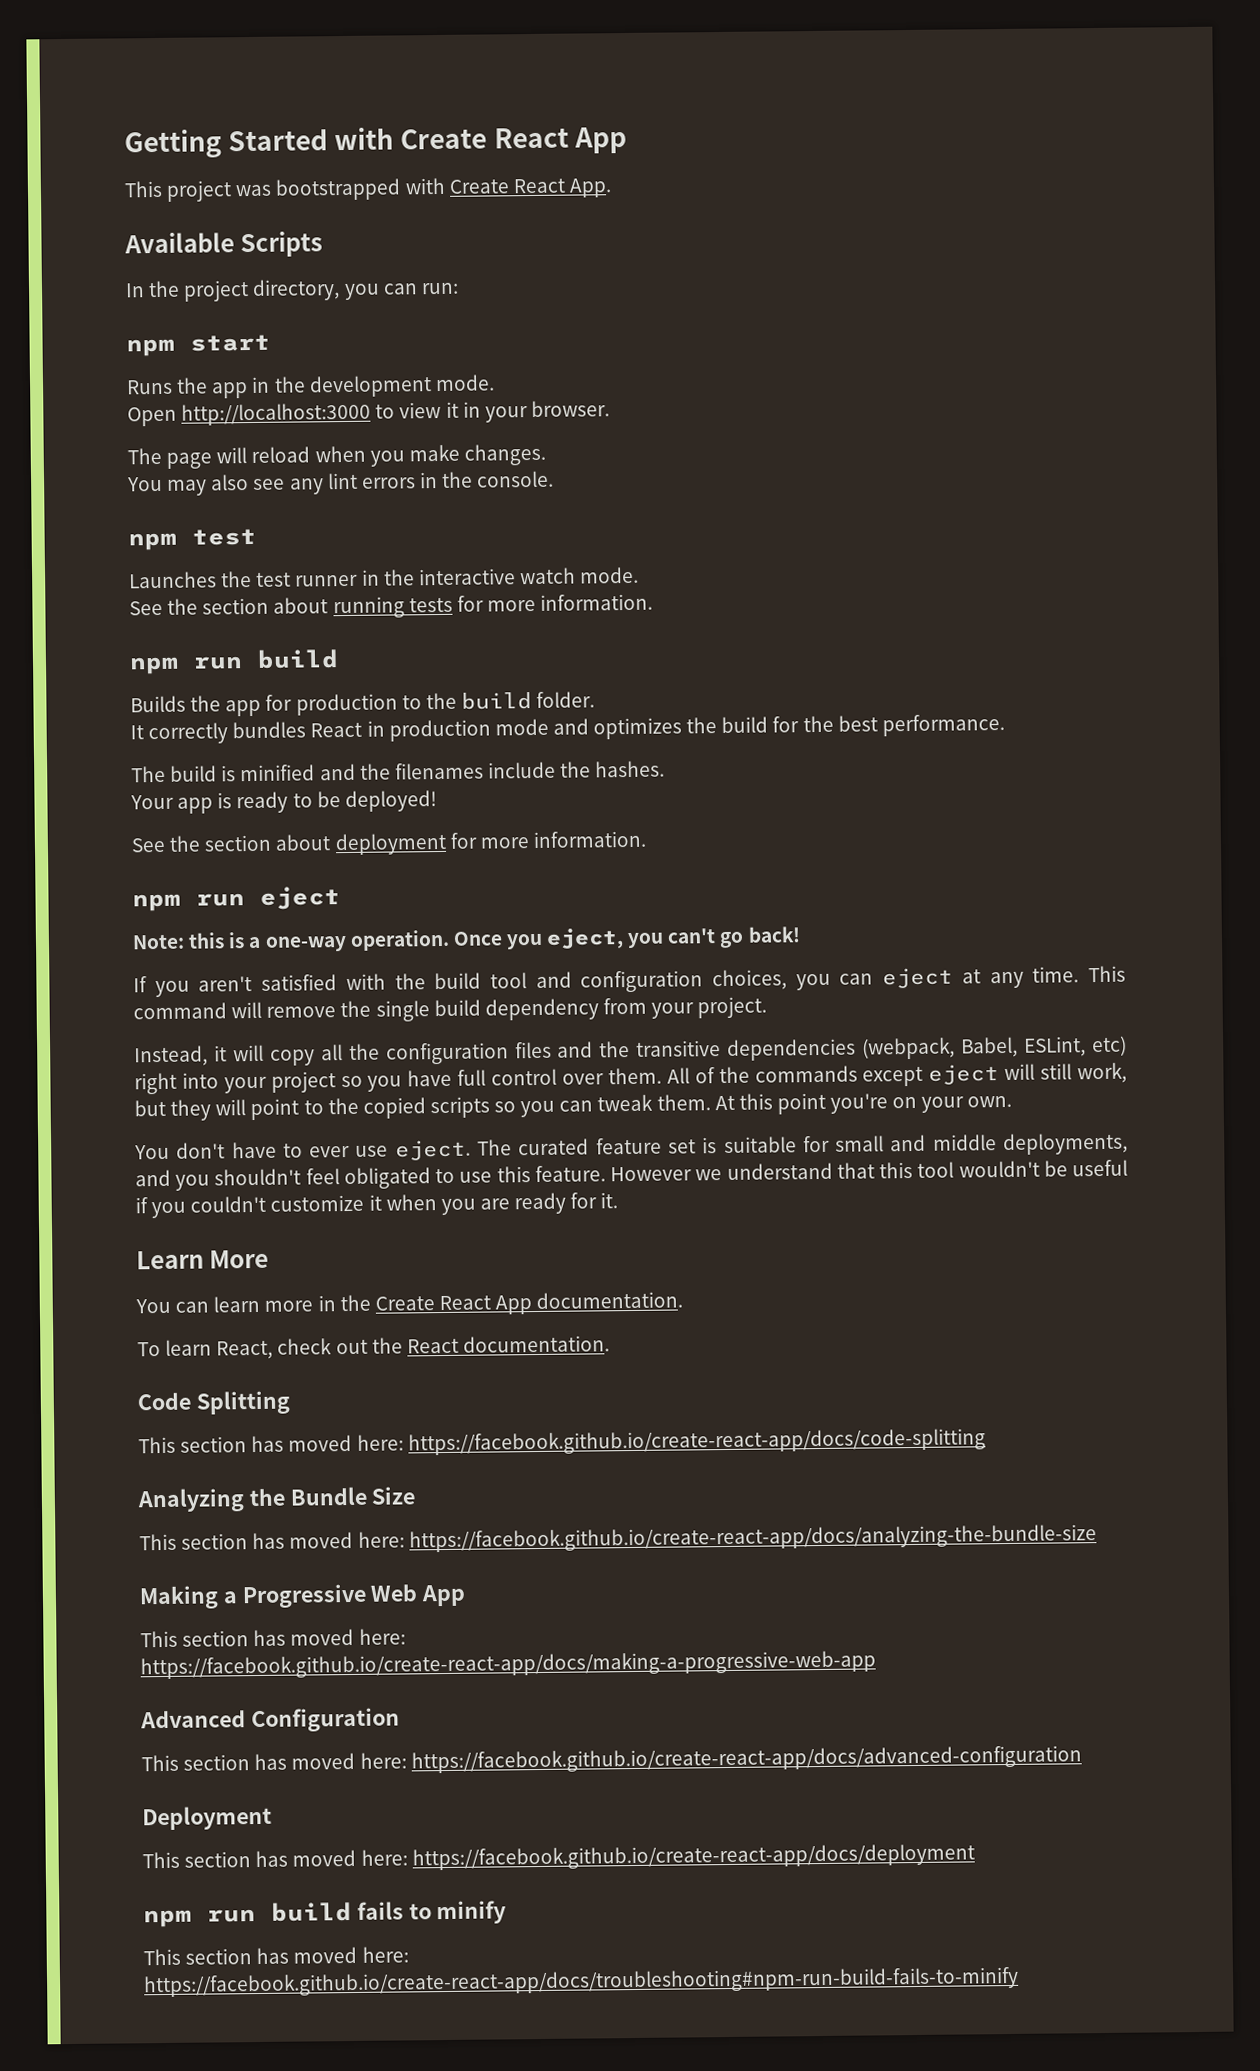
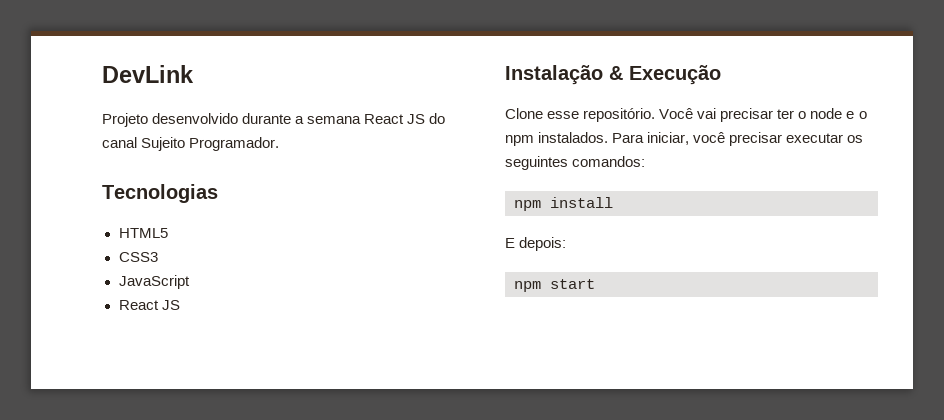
- Getting Started with Create React App
- This project was bootstrapped with Create React App.
- Available Scripts
- In the project directory, you can run:
+ DevLink
+ Projeto desenvolvido durante a semana React JS do canal Sujeito Programador.
+ Tecnologias
+ HTML5
+ CSS3
+ JavaScript
+ React JS
+ Instalação & Execução
+ Clone esse repositório. Você vai precisar ter o node e o npm instalados. Para iniciar, você precisar executar os seguintes comandos:
+ npm install
+ E depois:
  npm start
- Runs the app in the development mode.
- Open http://localhost:3000 to view it in your browser.
- The page will reload when you make changes.
- You may also see any lint errors in the console.
- npm test
- Launches the test runner in the interactive watch mode.
- See the section about running tests for more information.
- npm run build
- Builds the app for production to the build folder.
- It correctly bundles React in production mode and optimizes the build for the best performance.
- The build is minified and the filenames include the hashes.
- Your app is ready to be deployed!
- See the section about deployment for more information.
- npm run eject
- Note: this is a one-way operation. Once you eject, you can't go back!
- If you aren't satisfied with the build tool and configuration choices, you can eject at any time. This command will remove the single build dependency from your project.
- Instead, it will copy all the configuration files and the transitive dependencies (webpack, Babel, ESLint, etc) right into your project so you have full control over them. All of the commands except eject will still work, but they will point to the copied scripts so you can tweak them. At this point you're on your own.
- You don't have to ever use eject. The curated feature set is suitable for small and middle deployments, and you shouldn't feel obligated to use this feature. However we understand that this tool wouldn't be useful if you couldn't customize it when you are ready for it.
- Learn More
- You can learn more in the Create React App documentation.
- To learn React, check out the React documentation.
- Code Splitting
- This section has moved here: https://facebook.github.io/create-react-app/docs/code-splitting
- Analyzing the Bundle Size
- This section has moved here: https://facebook.github.io/create-react-app/docs/analyzing-the-bundle-size
- Making a Progressive Web App
- This section has moved here: https://facebook.github.io/create-react-app/docs/making-a-progressive-web-app
- Advanced Configuration
- This section has moved here: https://facebook.github.io/create-react-app/docs/advanced-configuration
- Deployment
- This section has moved here: https://facebook.github.io/create-react-app/docs/deployment
- npm run build fails to minify
- This section has moved here: https://facebook.github.io/create-react-app/docs/troubleshooting#npm-run-build-fails-to-minify

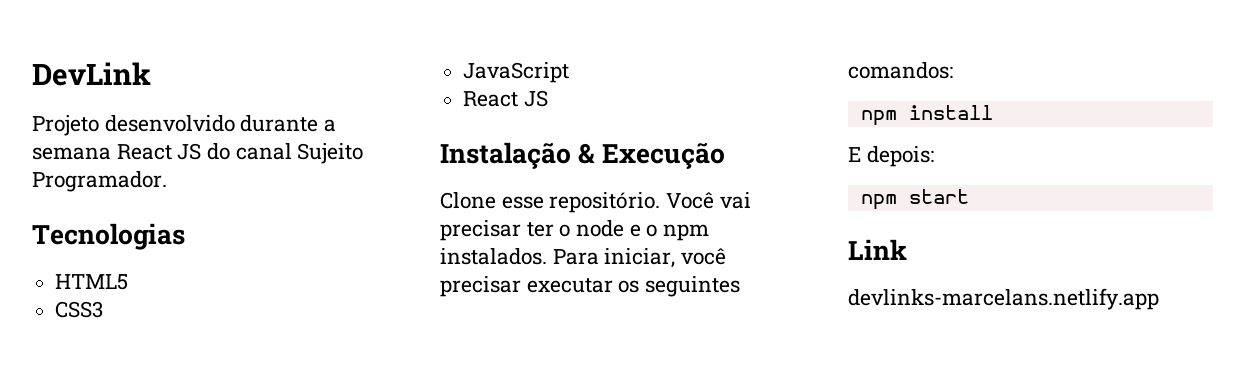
+ Link
+ devlinks-marcelans.netlify.app

